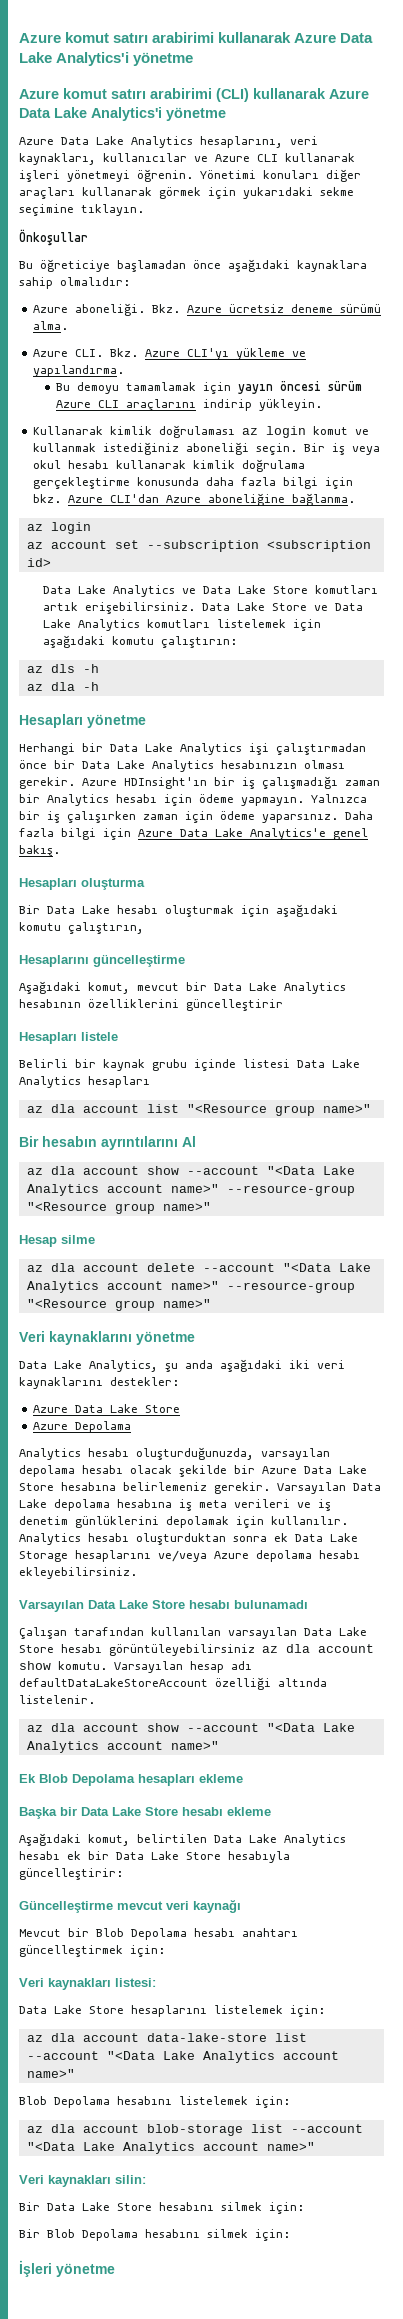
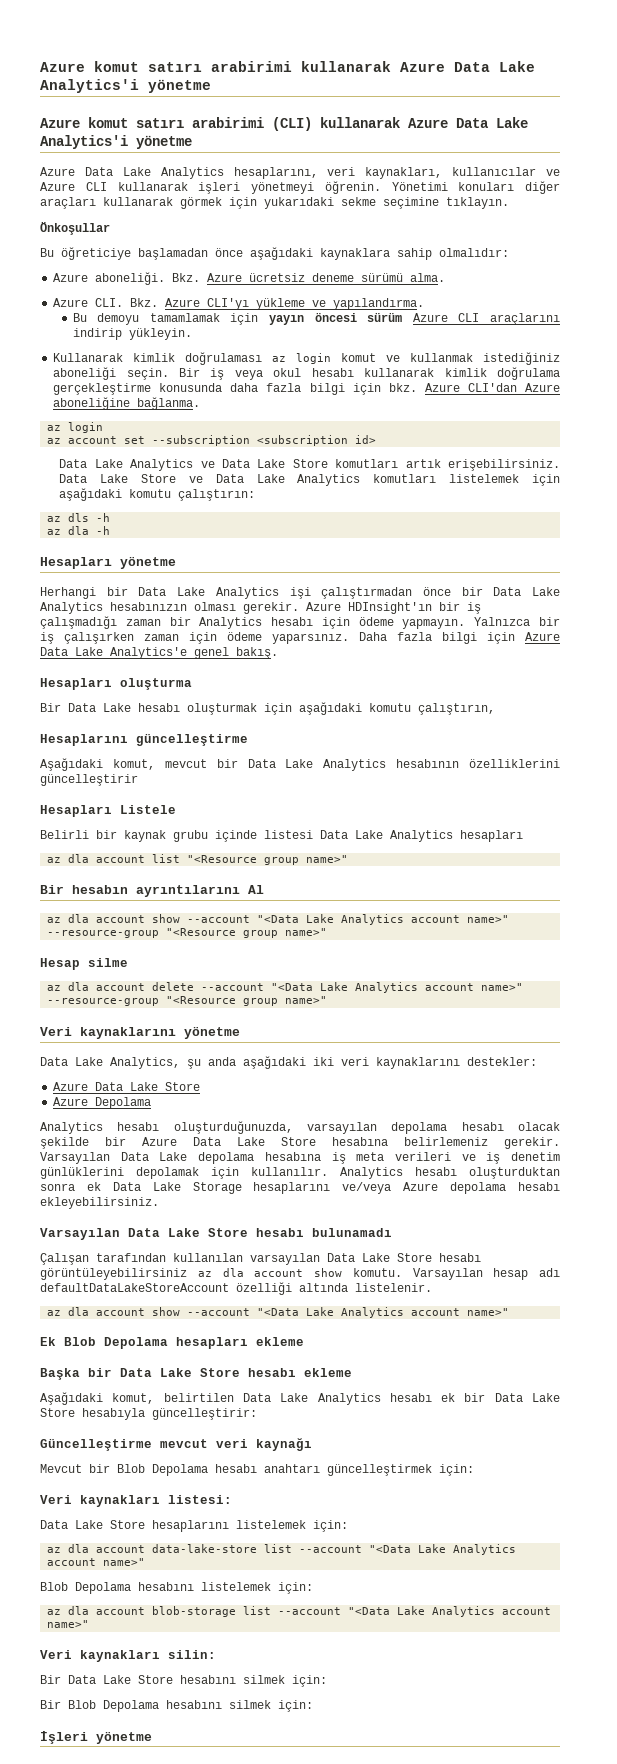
- Hesapları listele
+ Hesapları Listele

